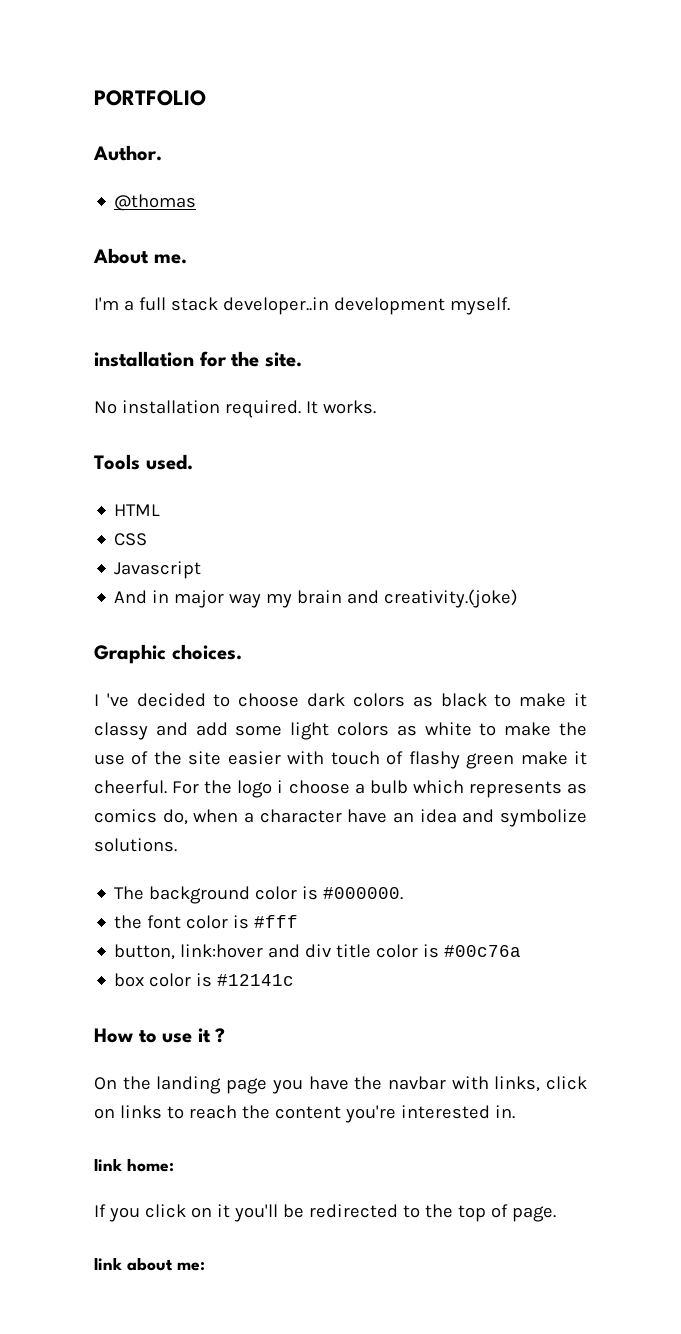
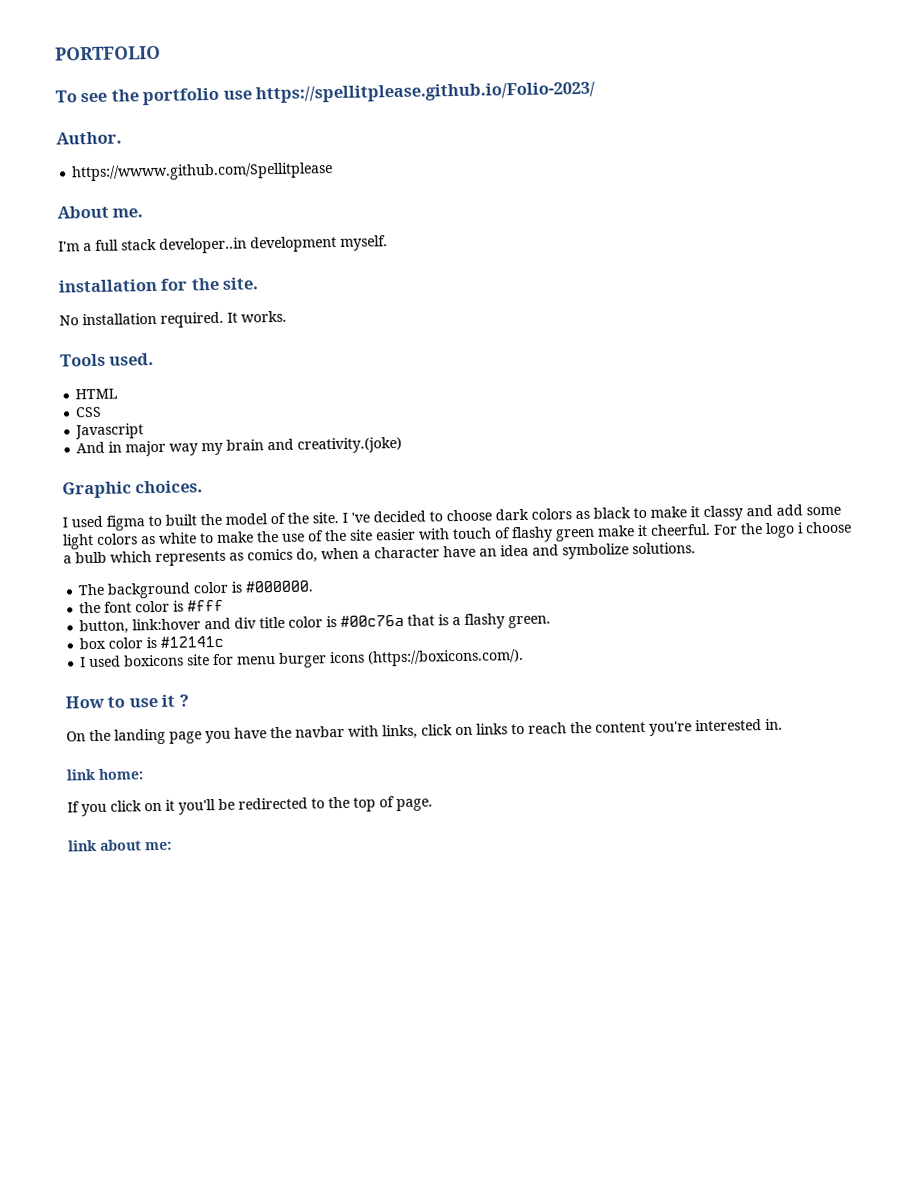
+ To see the portfolio use https://spellitplease.github.io/Folio-2023/
- @thomas
+ https://wwww.github.com/Spellitplease
- I 've decided to choose dark colors as black to make it classy and add some light colors as white to make the use of the site easier with touch of flashy green make it cheerful.
+ I used figma to built the model of the site. I 've decided to choose dark colors as black to make it classy and add some light colors as white to make the use of the site easier with touch of flashy green make it cheerful.
- button, link:hover and div title color is #00c76a
+ button, link:hover and div title color is #00c76a that is a flashy green.
+ I used boxicons site for menu burger icons (https://boxicons.com/).

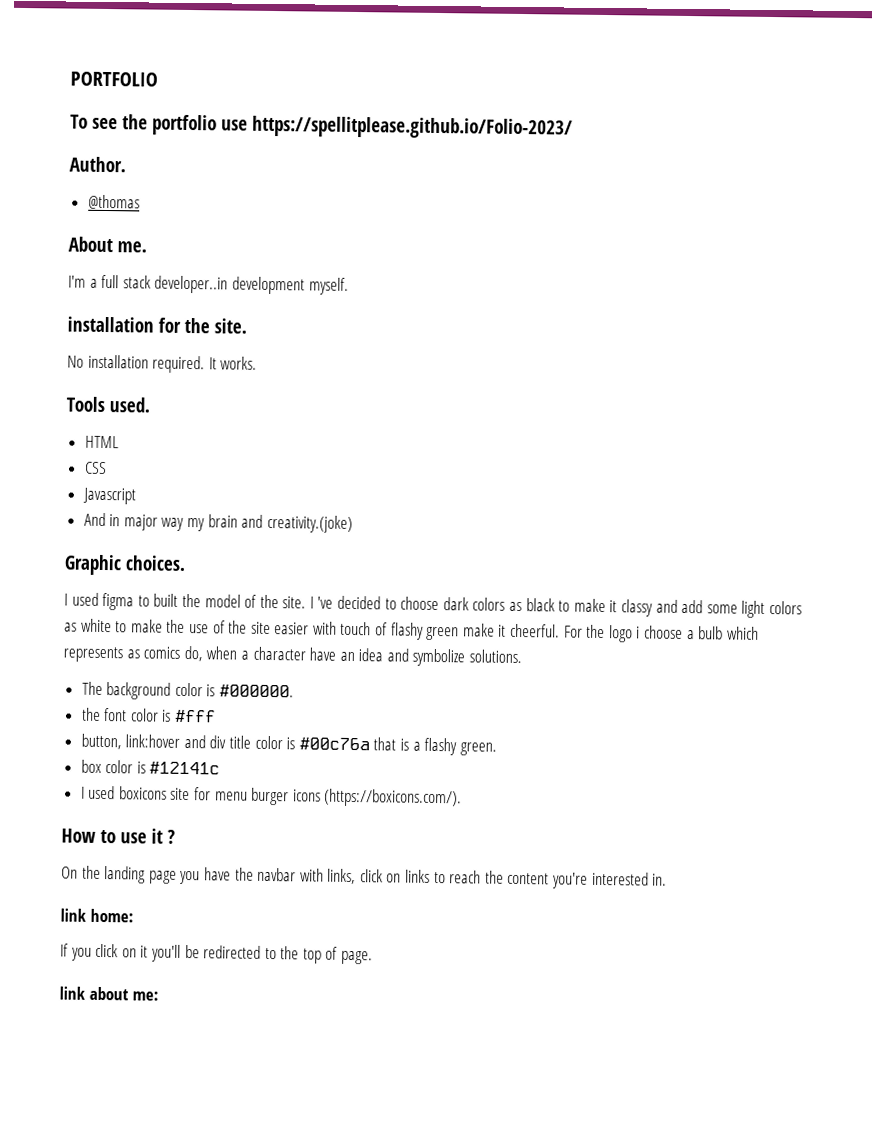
- https://wwww.github.com/Spellitplease
+ @thomas

